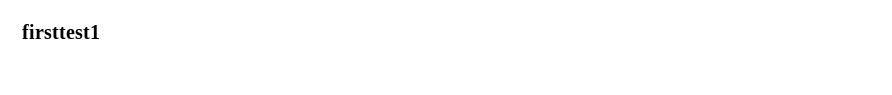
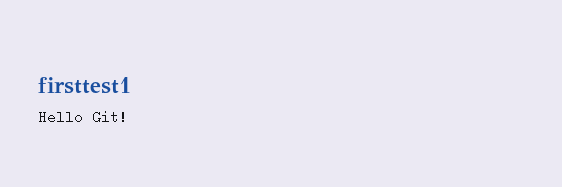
+ Hello Git!

